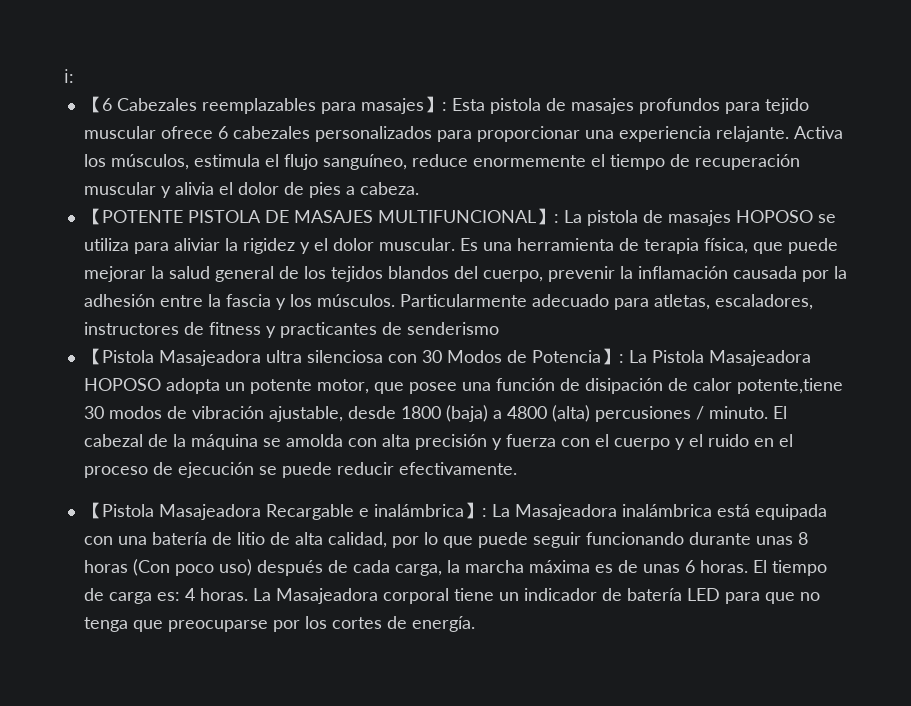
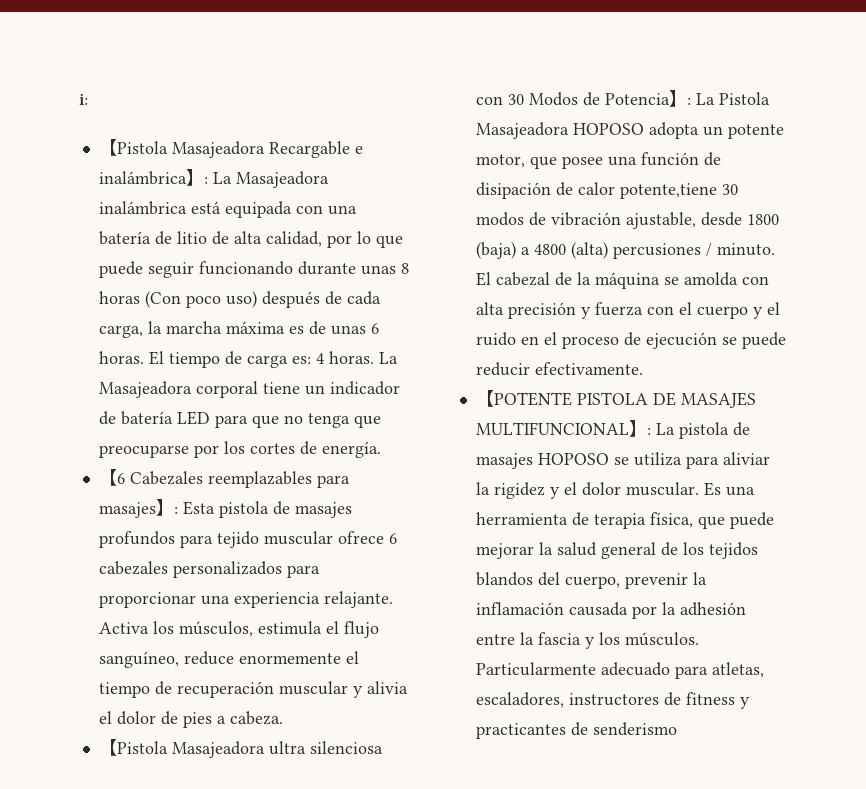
- 【6 Cabezales reemplazables para masajes】: Esta pistola de masajes profundos para tejido muscular ofrece 6 cabezales personalizados para proporcionar una experiencia relajante. Activa los músculos, estimula el flujo sanguíneo, reduce enormemente el tiempo de recuperación muscular y alivia el dolor de pies a cabeza.
- 【POTENTE PISTOLA DE MASAJES MULTIFUNCIONAL】: La pistola de masajes HOPOSO se utiliza para aliviar la rigidez y el dolor muscular. Es una herramienta de terapia física, que puede mejorar la salud general de los tejidos blandos del cuerpo, prevenir la inflamación causada por la adhesión entre la fascia y los músculos. Particularmente adecuado para atletas, escaladores, instructores de fitness y practicantes de senderismo
- 【Pistola Masajeadora ultra silenciosa con 30 Modos de Potencia】: La Pistola Masajeadora HOPOSO adopta un potente motor, que posee una función de disipación de calor potente,tiene 30 modos de vibración ajustable, desde 1800 (baja) a 4800 (alta) percusiones / minuto. El cabezal de la máquina se amolda con alta precisión y fuerza con el cuerpo y el ruido en el proceso de ejecución se puede reducir efectivamente.
+ 【6 Cabezales reemplazables para masajes】: Esta pistola de masajes profundos para tejido muscular ofrece 6 cabezales personalizados para proporcionar una experiencia relajante. Activa los músculos, estimula el flujo sanguíneo, reduce enormemente el tiempo de recuperación muscular y alivia el dolor de pies a cabeza.
+ 【Pistola Masajeadora ultra silenciosa con 30 Modos de Potencia】: La Pistola Masajeadora HOPOSO adopta un potente motor, que posee una función de disipación de calor potente,tiene 30 modos de vibración ajustable, desde 1800 (baja) a 4800 (alta) percusiones / minuto. El cabezal de la máquina se amolda con alta precisión y fuerza con el cuerpo y el ruido en el proceso de ejecución se puede reducir efectivamente.
+ 【POTENTE PISTOLA DE MASAJES MULTIFUNCIONAL】: La pistola de masajes HOPOSO se utiliza para aliviar la rigidez y el dolor muscular. Es una herramienta de terapia física, que puede mejorar la salud general de los tejidos blandos del cuerpo, prevenir la inflamación causada por la adhesión entre la fascia y los músculos. Particularmente adecuado para atletas, escaladores, instructores de fitness y practicantes de senderismo

